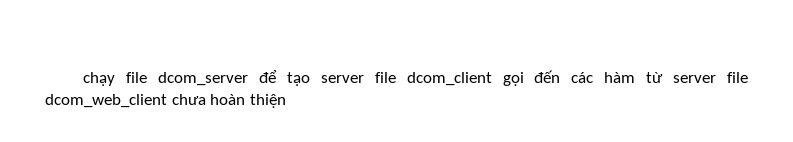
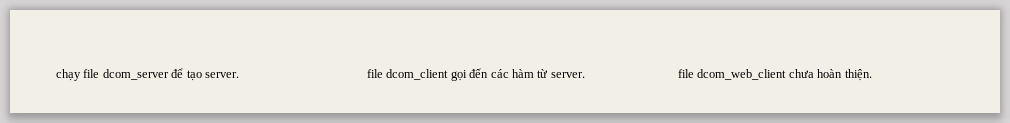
- chạy file dcom_server để tạo server file dcom_client gọi đến các hàm từ server file dcom_web_client chưa hoàn thiện
+ chạy file dcom_server để tạo server.
+ file dcom_client gọi đến các hàm từ server.
+ file dcom_web_client chưa hoàn thiện.

